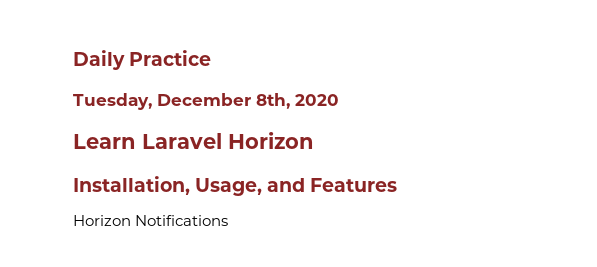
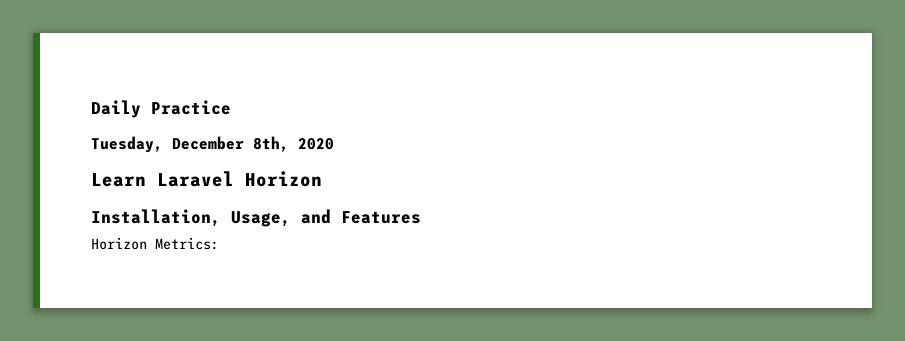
- Horizon Notifications
+ Horizon Metrics:

